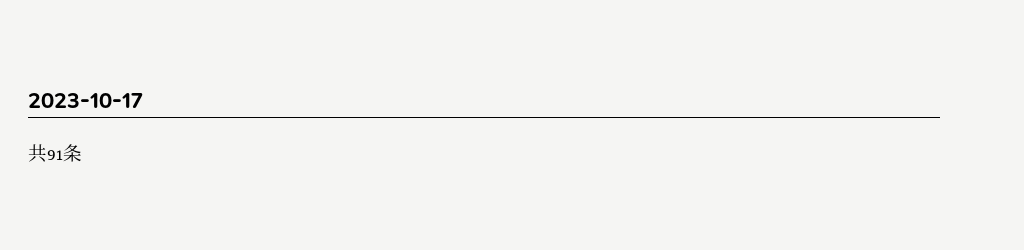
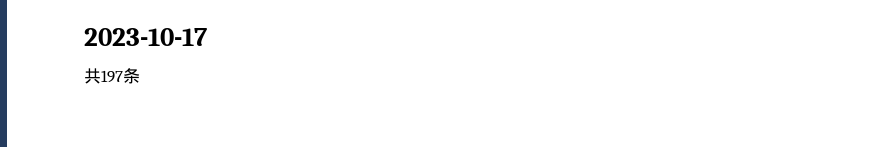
- 共91条
+ 共197条

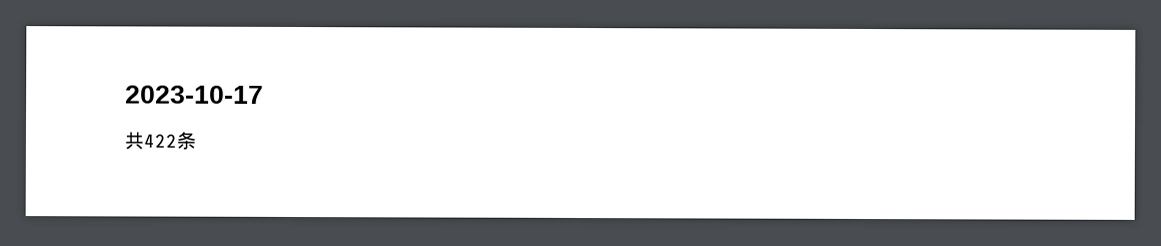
- 共197条
+ 共422条

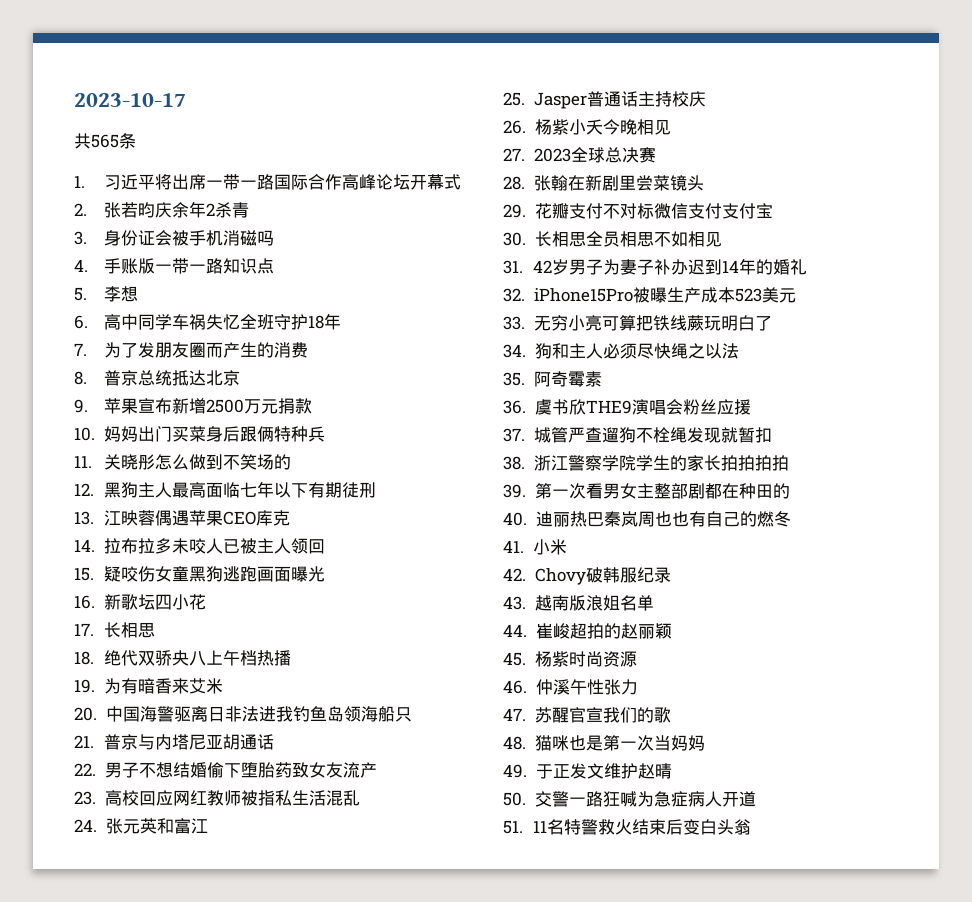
- 共422条
+ 共565条
+ 1.习近平将出席一带一路国际合作高峰论坛开幕式
+ 2.张若昀庆余年2杀青
+ 3.身份证会被手机消磁吗
+ 4.手账版一带一路知识点
+ 5.李想
+ 6.高中同学车祸失忆全班守护18年
+ 7.为了发朋友圈而产生的消费
+ 8.普京总统抵达北京
+ 9.苹果宣布新增2500万元捐款
+ 10.妈妈出门买菜身后跟俩特种兵
+ 11.关晓彤怎么做到不笑场的
+ 12.黑狗主人最高面临七年以下有期徒刑
+ 13.江映蓉偶遇苹果CEO库克
+ 14.拉布拉多未咬人已被主人领回
+ 15.疑咬伤女童黑狗逃跑画面曝光
+ 16.新歌坛四小花
+ 17.长相思
+ 18.绝代双骄央八上午档热播
+ 19.为有暗香来艾米
+ 20.中国海警驱离日非法进我钓鱼岛领海船只
+ 21.普京与内塔尼亚胡通话
+ 22.男子不想结婚偷下堕胎药致女友流产
+ 23.高校回应网红教师被指私生活混乱
+ 24.张元英和富江
+ 25. Jasper普通话主持校庆
+ 26.杨紫小夭今晚相见
+ 27. 2023全球总决赛
+ 28.张翰在新剧里尝菜镜头
+ 29.花瓣支付不对标微信支付支付宝
+ 30.长相思全员相思不如相见
+ 31. 42岁男子为妻子补办迟到14年的婚礼
+ 32. iPhone15Pro被曝生产成本523美元
+ 33.无穷小亮可算把铁线蕨玩明白了
+ 34.狗和主人必须尽快绳之以法
+ 35.阿奇霉素
+ 36.虞书欣THE9演唱会粉丝应援
+ 37.城管严查遛狗不栓绳发现就暂扣
+ 38.浙江警察学院学生的家长拍拍拍拍
+ 39.第一次看男女主整部剧都在种田的
+ 40.迪丽热巴秦岚周也也有自己的燃冬
+ 41.小米
+ 42. Chovy破韩服纪录
+ 43.越南版浪姐名单
+ 44.崔峻超拍的赵丽颖
+ 45.杨紫时尚资源
+ 46.仲溪午性张力
+ 47.苏醒官宣我们的歌
+ 48.猫咪也是第一次当妈妈
+ 49.于正发文维护赵晴
+ 50.交警一路狂喊为急症病人开道
+ 51. 11名特警救火结束后变白头翁

